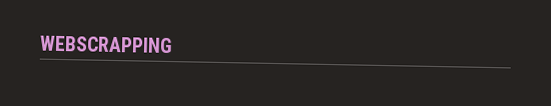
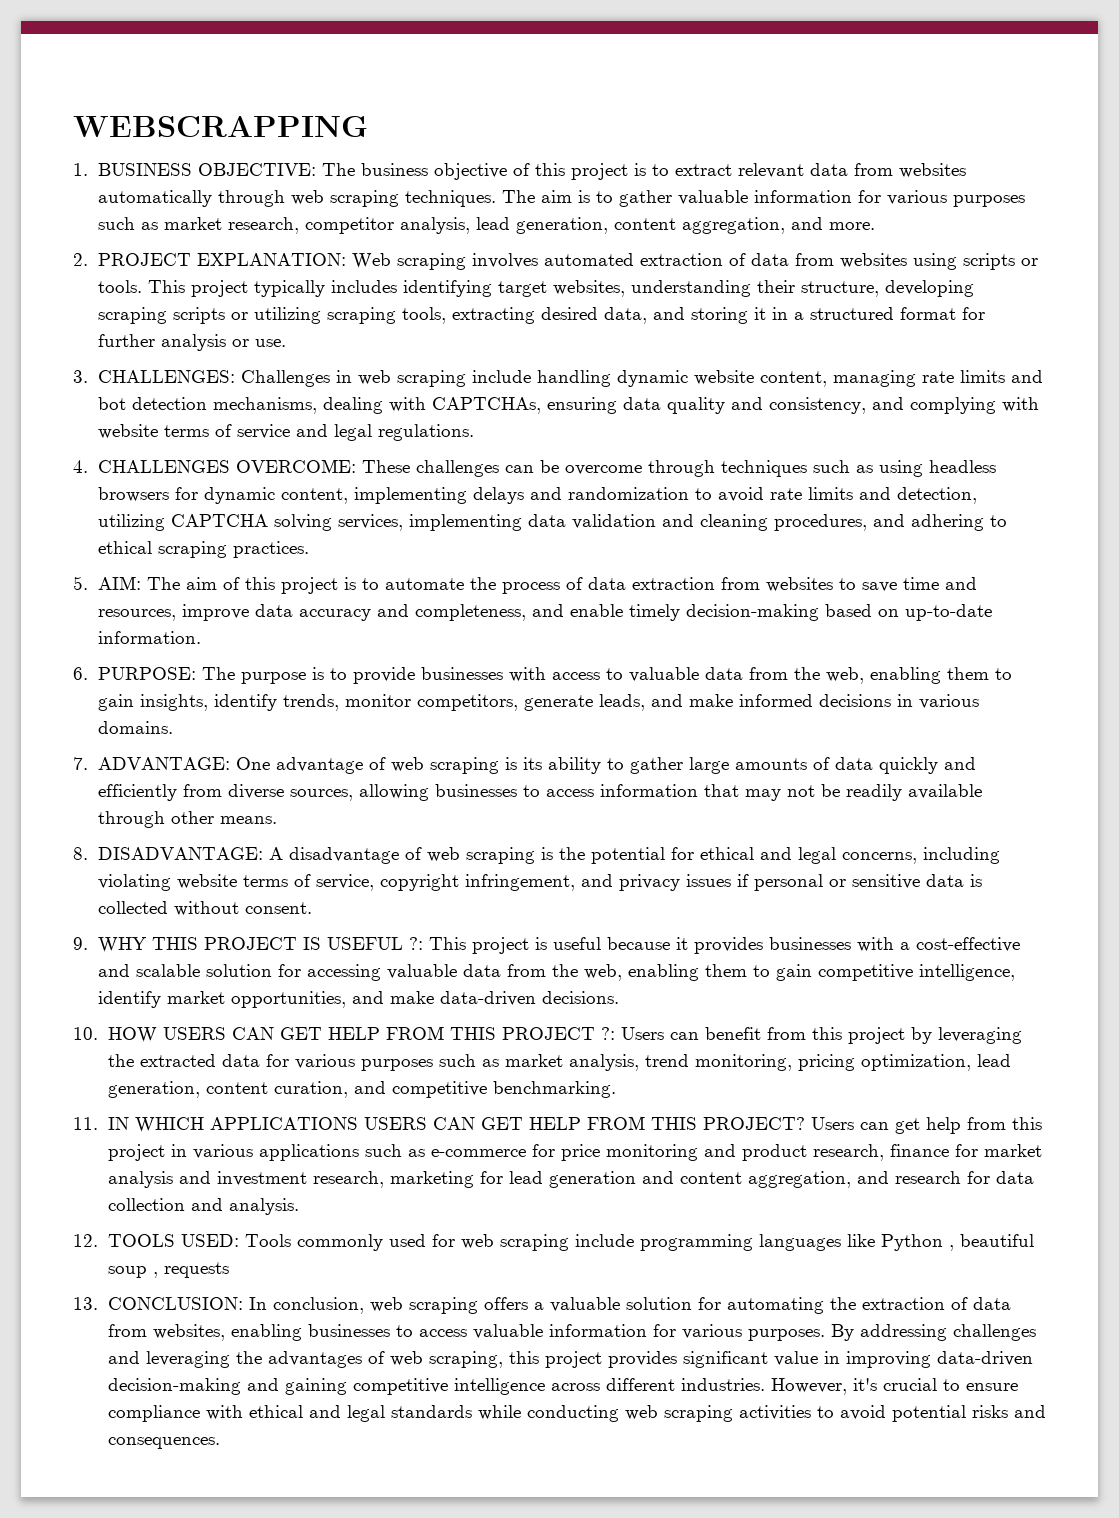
+ 1. BUSINESS OBJECTIVE: The business objective of this project is to extract relevant data from websites automatically through web scraping techniques. The aim is to gather valuable information for various purposes such as market research, competitor analysis, lead generation, content aggregation, and more.
+ 2. PROJECT EXPLANATION: Web scraping involves automated extraction of data from websites using scripts or tools. This project typically includes identifying target websites, understanding their structure, developing scraping scripts or utilizing scraping tools, extracting desired data, and storing it in a structured format for further analysis or use.
+ 3. CHALLENGES: Challenges in web scraping include handling dynamic website content, managing rate limits and bot detection mechanisms, dealing with CAPTCHAs, ensuring data quality and consistency, and complying with website terms of service and legal regulations.
+ 4. CHALLENGES OVERCOME: These challenges can be overcome through techniques such as using headless browsers for dynamic content, implementing delays and randomization to avoid rate limits and detection, utilizing CAPTCHA solving services, implementing data validation and cleaning procedures, and adhering to ethical scraping practices.
+ 5. AIM: The aim of this project is to automate the process of data extraction from websites to save time and resources, improve data accuracy and completeness, and enable timely decision-making based on up-to-date information.
+ 6. PURPOSE: The purpose is to provide businesses with access to valuable data from the web, enabling them to gain insights, identify trends, monitor competitors, generate leads, and make informed decisions in various domains.
+ 7. ADVANTAGE: One advantage of web scraping is its ability to gather large amounts of data quickly and efficiently from diverse sources, allowing businesses to access information that may not be readily available through other means.
+ 8. DISADVANTAGE: A disadvantage of web scraping is the potential for ethical and legal concerns, including violating website terms of service, copyright infringement, and privacy issues if personal or sensitive data is collected without consent.
+ 9. WHY THIS PROJECT IS USEFUL ?: This project is useful because it provides businesses with a cost-effective and scalable solution for accessing valuable data from the web, enabling them to gain competitive intelligence, identify market opportunities, and make data-driven decisions.
+ 10. HOW USERS CAN GET HELP FROM THIS PROJECT ?: Users can benefit from this project by leveraging the extracted data for various purposes such as market analysis, trend monitoring, pricing optimization, lead generation, content curation, and competitive benchmarking.
+ 11. IN WHICH APPLICATIONS USERS CAN GET HELP FROM THIS PROJECT? Users can get help from this project in various applications such as e-commerce for price monitoring and product research, finance for market analysis and investment research, marketing for lead generation and content aggregation, and research for data collection and analysis.
+ 12. TOOLS USED: Tools commonly used for web scraping include programming languages like Python , beautiful soup , requests
+ 13. CONCLUSION: In conclusion, web scraping offers a valuable solution for automating the extraction of data from websites, enabling businesses to access valuable information for various purposes. By addressing challenges and leveraging the advantages of web scraping, this project provides significant value in improving data-driven decision-making and gaining competitive intelligence across different industries. However, it's crucial to ensure compliance with ethical and legal standards while conducting web scraping activities to avoid potential risks and consequences.

